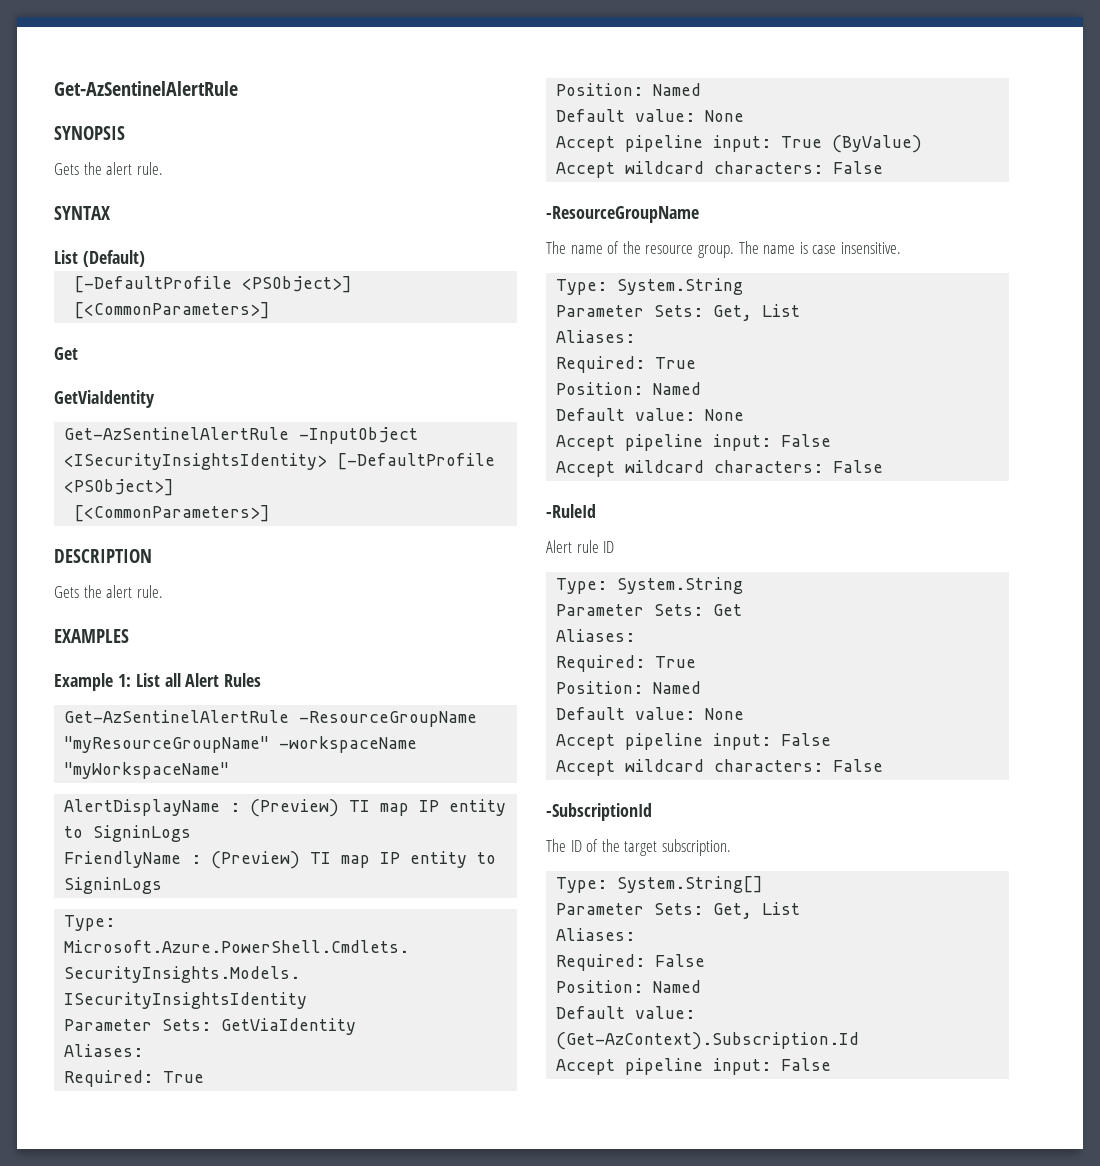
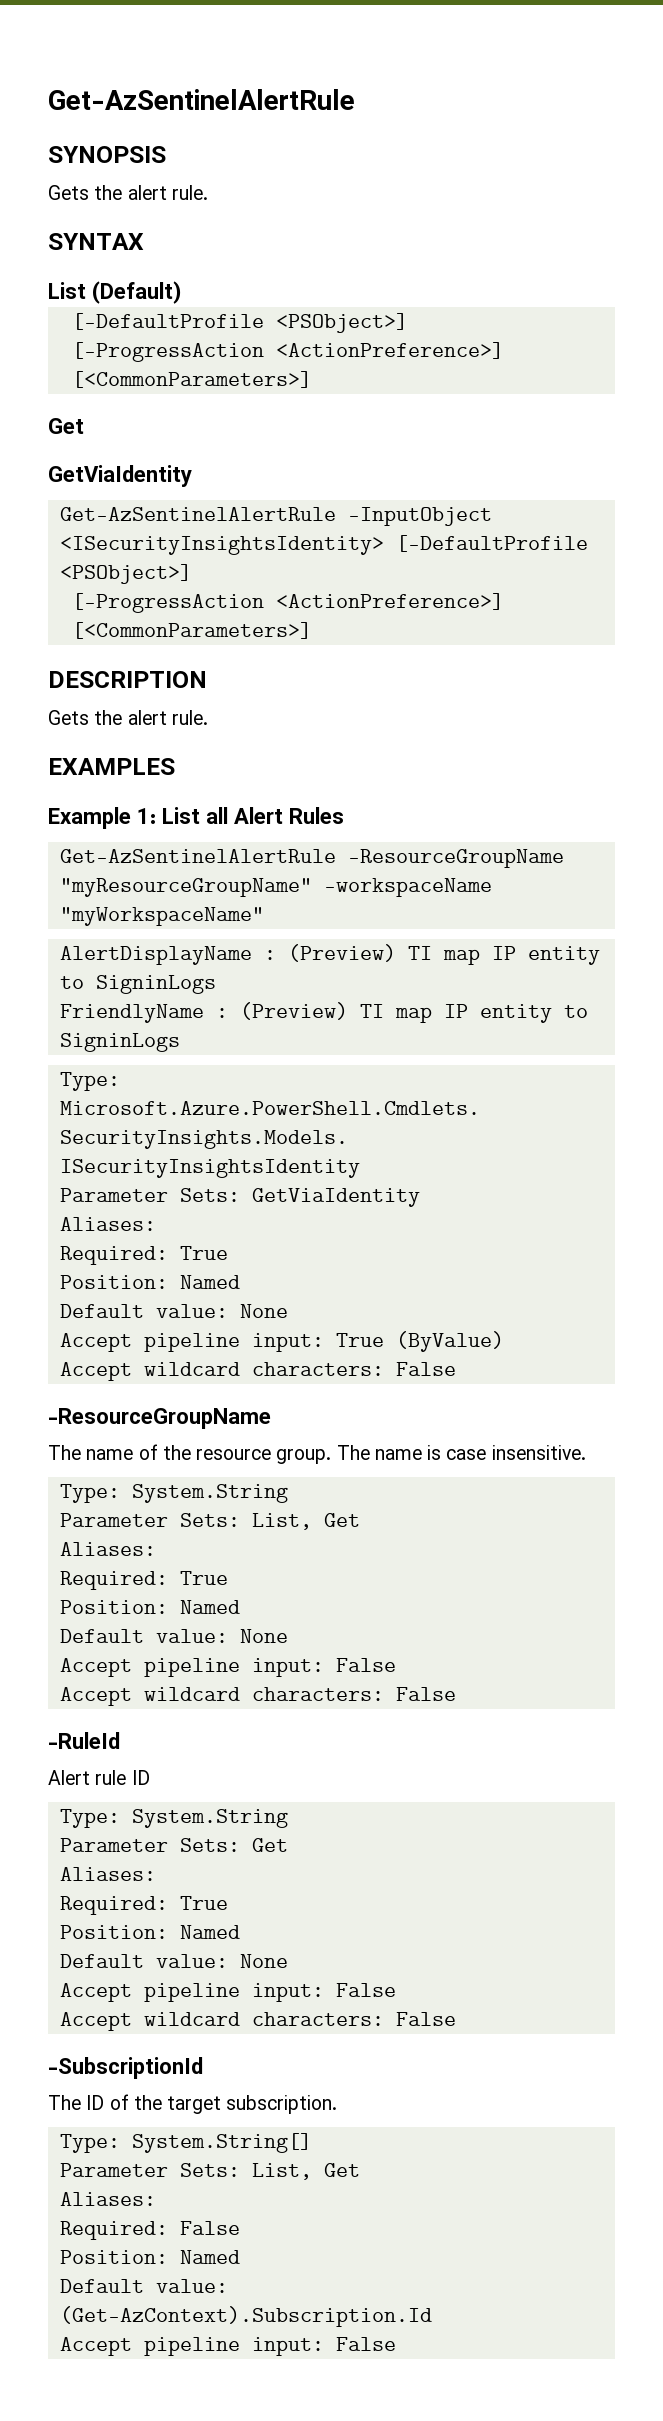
- [-DefaultProfile <PSObject>] [<CommonParameters>]
+ [-DefaultProfile <PSObject>] [-ProgressAction <ActionPreference>] [<CommonParameters>]
  Get-AzSentinelAlertRule -InputObject <ISecurityInsightsIdentity> [-DefaultProfile <PSObject>]
- [<CommonParameters>]
+ [-ProgressAction <ActionPreference>] [<CommonParameters>]
  The name is case insensitive.
  Type: System.String
- Parameter Sets: Get, List
+ Parameter Sets: List, Get
  Type: System.String[]
- Parameter Sets: Get, List
+ Parameter Sets: List, Get

